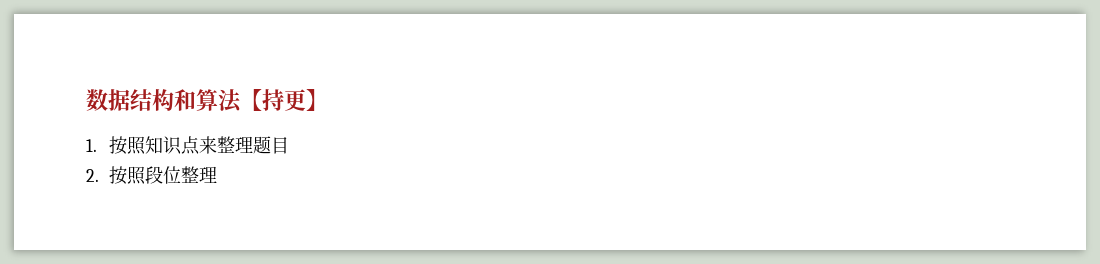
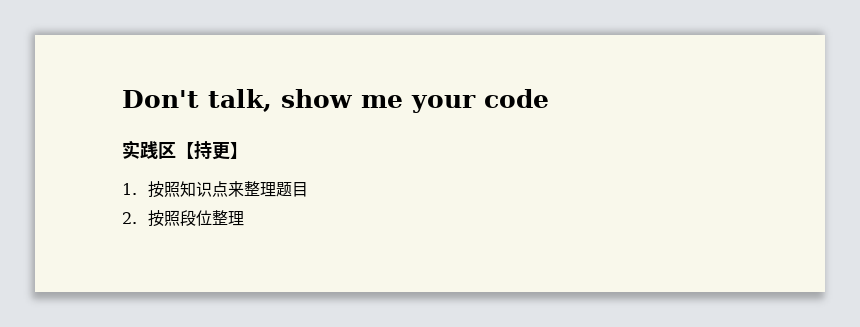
- 数据结构和算法【持更】
+ Don't talk, show me your code
+ 实践区【持更】

